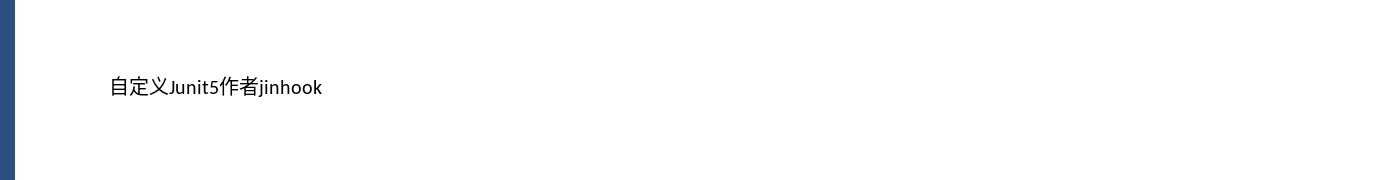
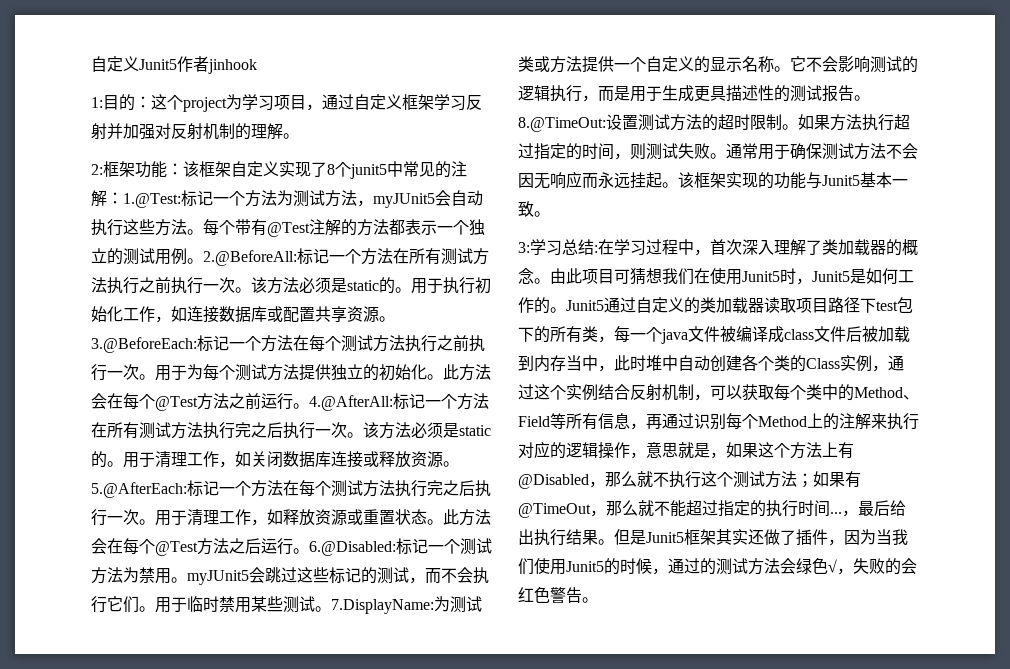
+ 1:目的：这个project为学习项目，通过自定义框架学习反射并加强对反射机制的理解。
+ 2:框架功能：该框架自定义实现了8个junit5中常见的注解：1.@Test:标记一个方法为测试方法，myJUnit5会自动执行这些方法。每个带有@Test注解的方法都表示一个独立的测试用例。2.@BeforeAll:标记一个方法在所有测试方法执行之前执行一次。该方法必须是static的。用于执行初始化工作，如连接数据库或配置共享资源。3.@BeforeEach:标记一个方法在每个测试方法执行之前执行一次。用于为每个测试方法提供独立的初始化。此方法会在每个@Test方法之前运行。4.@AfterAll:标记一个方法在所有测试方法执行完之后执行一次。该方法必须是static的。用于清理工作，如关闭数据库连接或释放资源。5.@AfterEach:标记一个方法在每个测试方法执行完之后执行一次。用于清理工作，如释放资源或重置状态。此方法会在每个@Test方法之后运行。6.@Disabled:标记一个测试方法为禁用。myJUnit5会跳过这些标记的测试，而不会执行它们。用于临时禁用某些测试。7.DisplayName:为测试类或方法提供一个自定义的显示名称。它不会影响测试的逻辑执行，而是用于生成更具描述性的测试报告。8.@TimeOut:设置测试方法的超时限制。如果方法执行超过指定的时间，则测试失败。通常用于确保测试方法不会因无响应而永远挂起。该框架实现的功能与Junit5基本一致。
+ 3:学习总结:在学习过程中，首次深入理解了类加载器的概念。由此项目可猜想我们在使用Junit5时，Junit5是如何工作的。Junit5通过自定义的类加载器读取项目路径下test包下的所有类，每一个java文件被编译成class文件后被加载到内存当中，此时堆中自动创建各个类的Class实例，通过这个实例结合反射机制，可以获取每个类中的Method、Field等所有信息，再通过识别每个Method上的注解来执行对应的逻辑操作，意思就是，如果这个方法上有@Disabled，那么就不执行这个测试方法；如果有@TimeOut，那么就不能超过指定的执行时间...，最后给出执行结果。但是Junit5框架其实还做了插件，因为当我们使用Junit5的时候，通过的测试方法会绿色√，失败的会红色警告。

